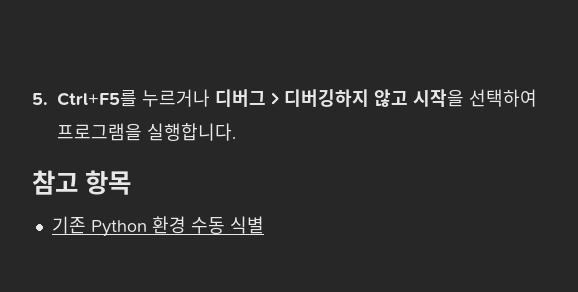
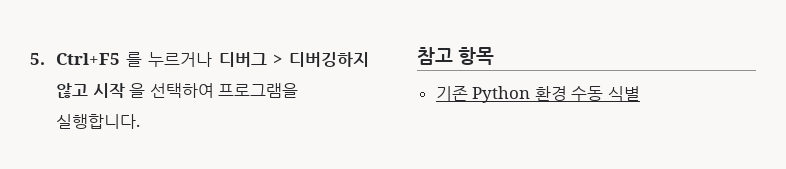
- 5. Ctrl+F5를 누르거나 디버그 > 디버깅하지 않고 시작을 선택하여 프로그램을 실행합니다.
+ 5. Ctrl+F5 를 누르거나 디버그 > 디버깅하지 않고 시작 을 선택하여 프로그램을 실행합니다.

